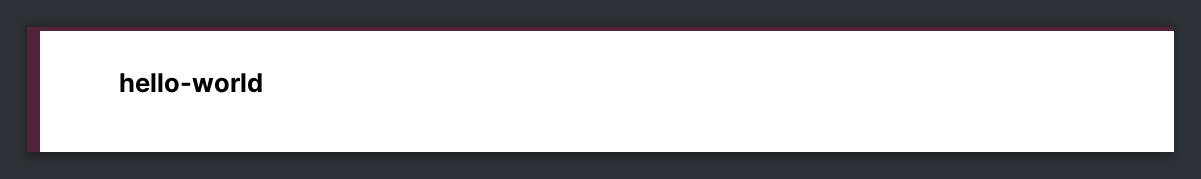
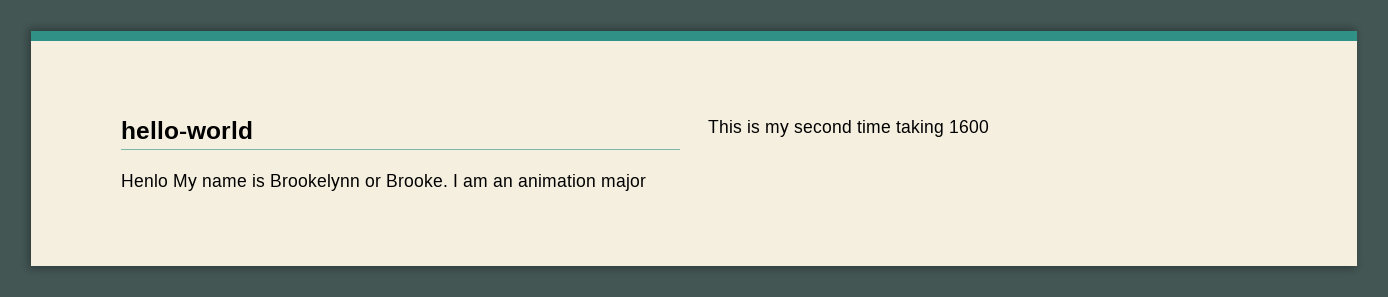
+ Henlo My name is Brookelynn or Brooke. I am an animation major This is my second time taking 1600

